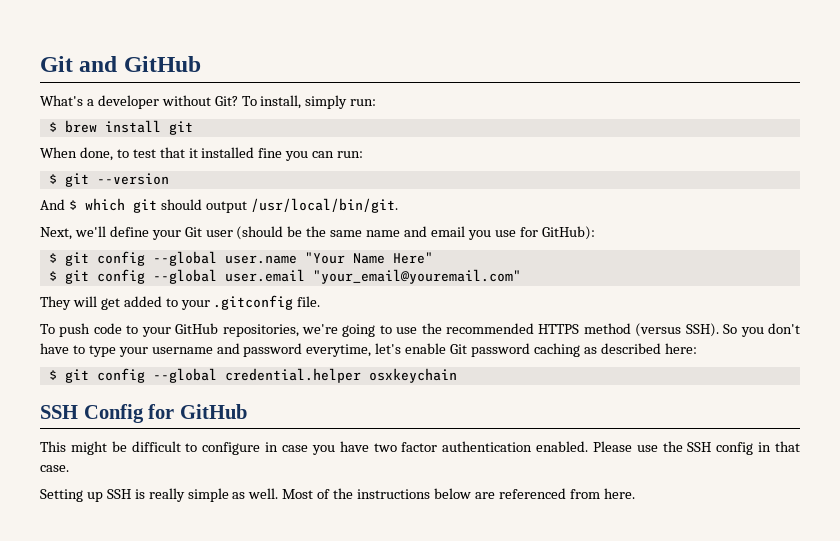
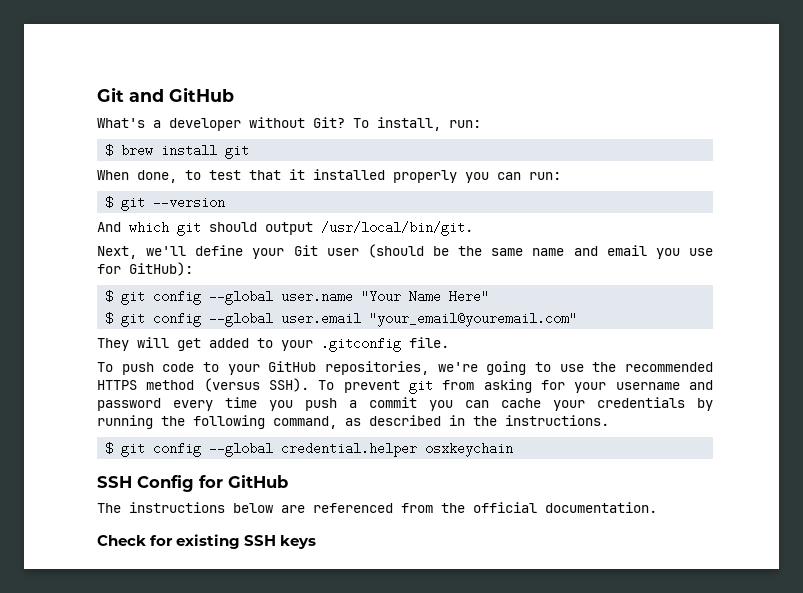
- To install, simply run:
+ To install, run:
- When done, to test that it installed fine you can run:
+ When done, to test that it installed properly you can run:
- And $ which git should output /usr/local/bin/git.
+ And which git should output /usr/local/bin/git.
- So you don't have to type your username and password everytime, let's enable Git password caching as described here:
+ To prevent git from asking for your username and password every time you push a commit you can cache your credentials by running the following command, as described in the instructions.
- This might be difficult to configure in case you have two factor authentication enabled. Please use the SSH config in that case.
- Setting up SSH is really simple as well. Most of the instructions below are referenced from here.
+ The instructions below are referenced from the official documentation.
+ Check for existing SSH keys

